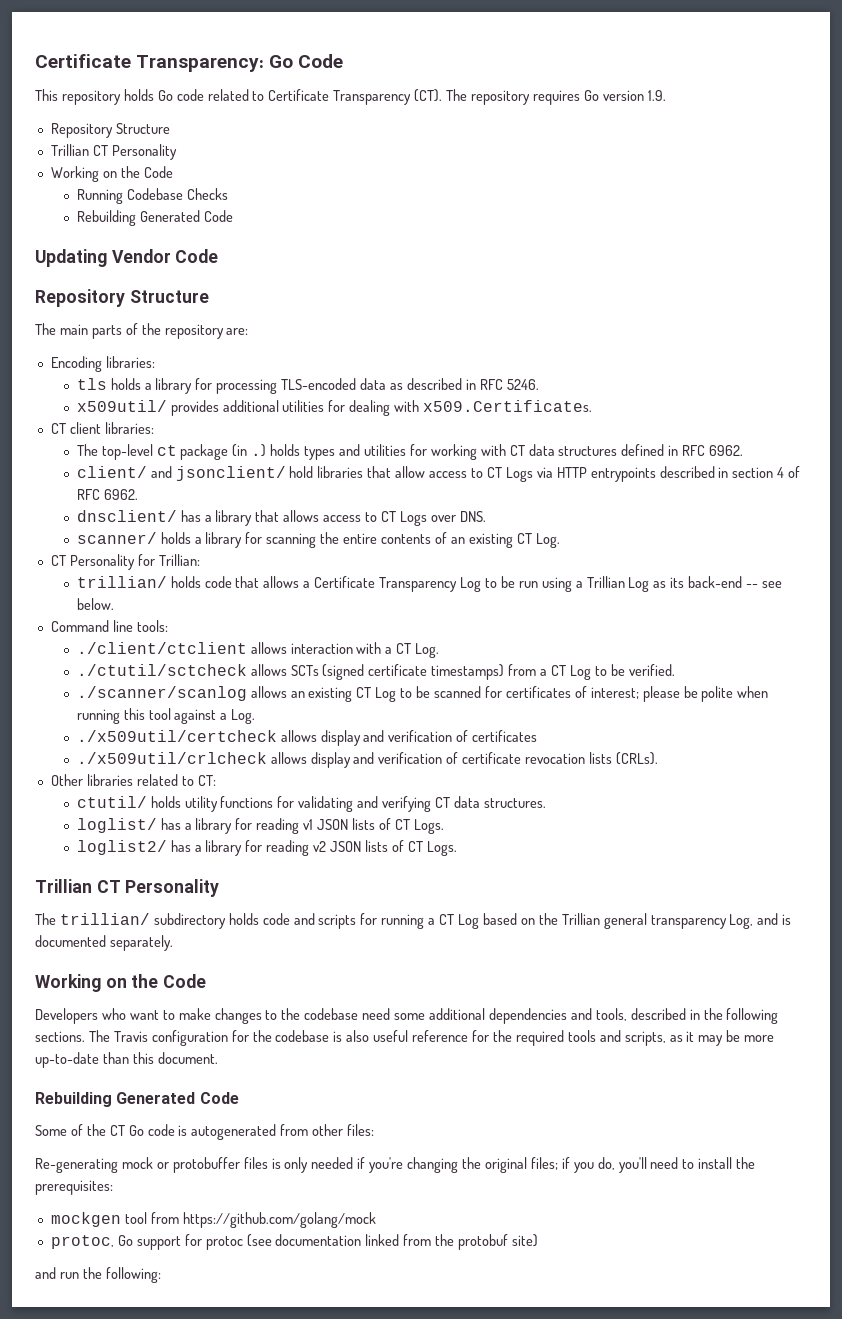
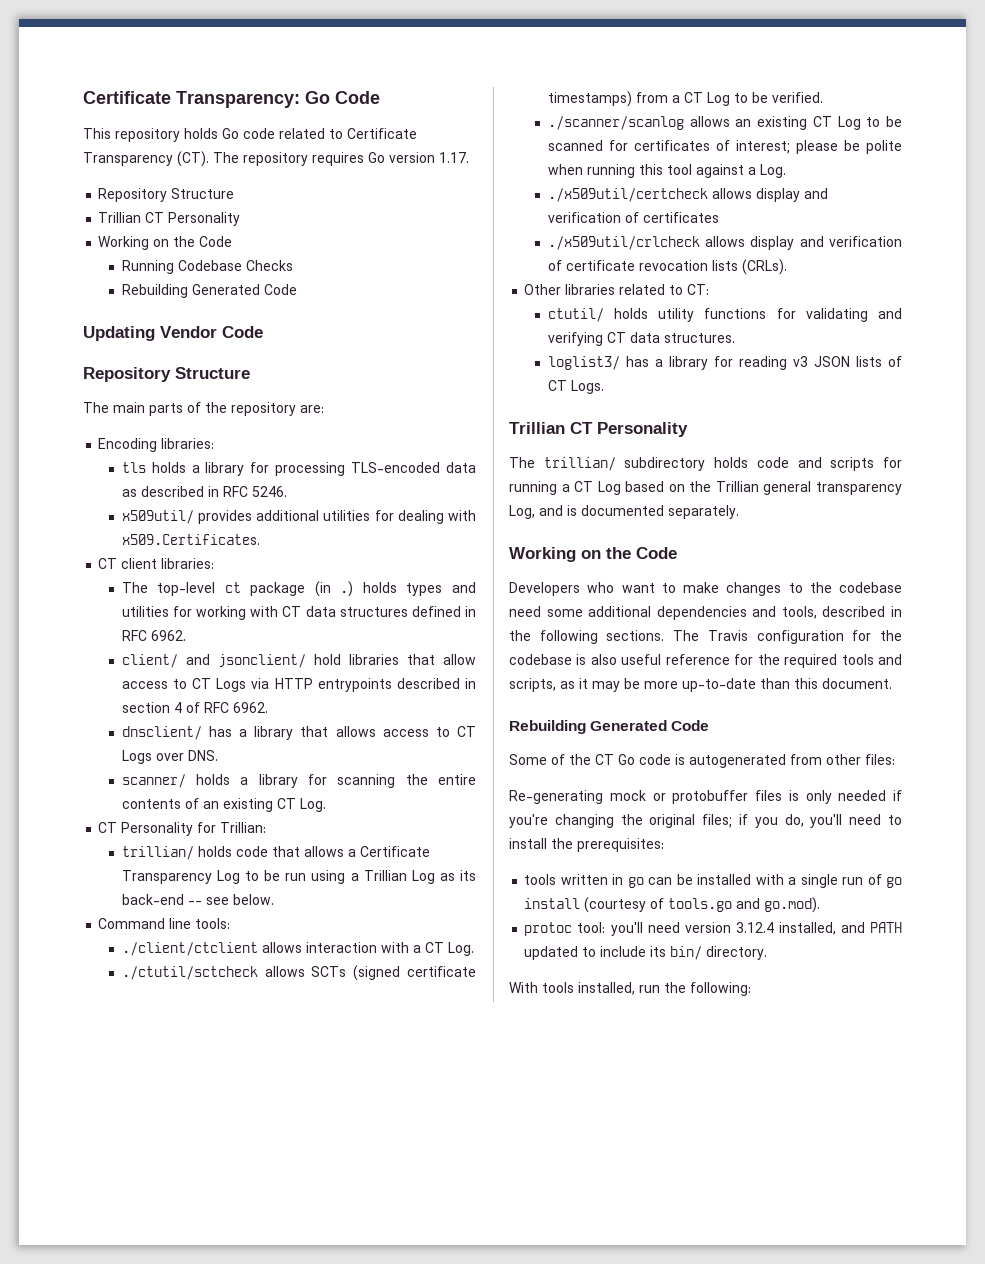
- This repository holds Go code related to Certificate Transparency (CT). The repository requires Go version 1.9.
+ This repository holds Go code related to Certificate Transparency (CT). The repository requires Go version 1.17.
- loglist/ has a library for reading v1 JSON lists of CT Logs.
- loglist2/ has a library for reading v2 JSON lists of CT Logs.
+ loglist3/ has a library for reading v3 JSON lists of CT Logs.
- mockgen tool from https://github.com/golang/mock
- protoc, Go support for protoc (see documentation linked from the protobuf site)
- and run the following:
+ tools written in go can be installed with a single run of go install (courtesy of tools.go and go.mod).
+ protoc tool: you'll need version 3.12.4 installed, and PATH updated to include its bin/ directory.
+ With tools installed, run the following:

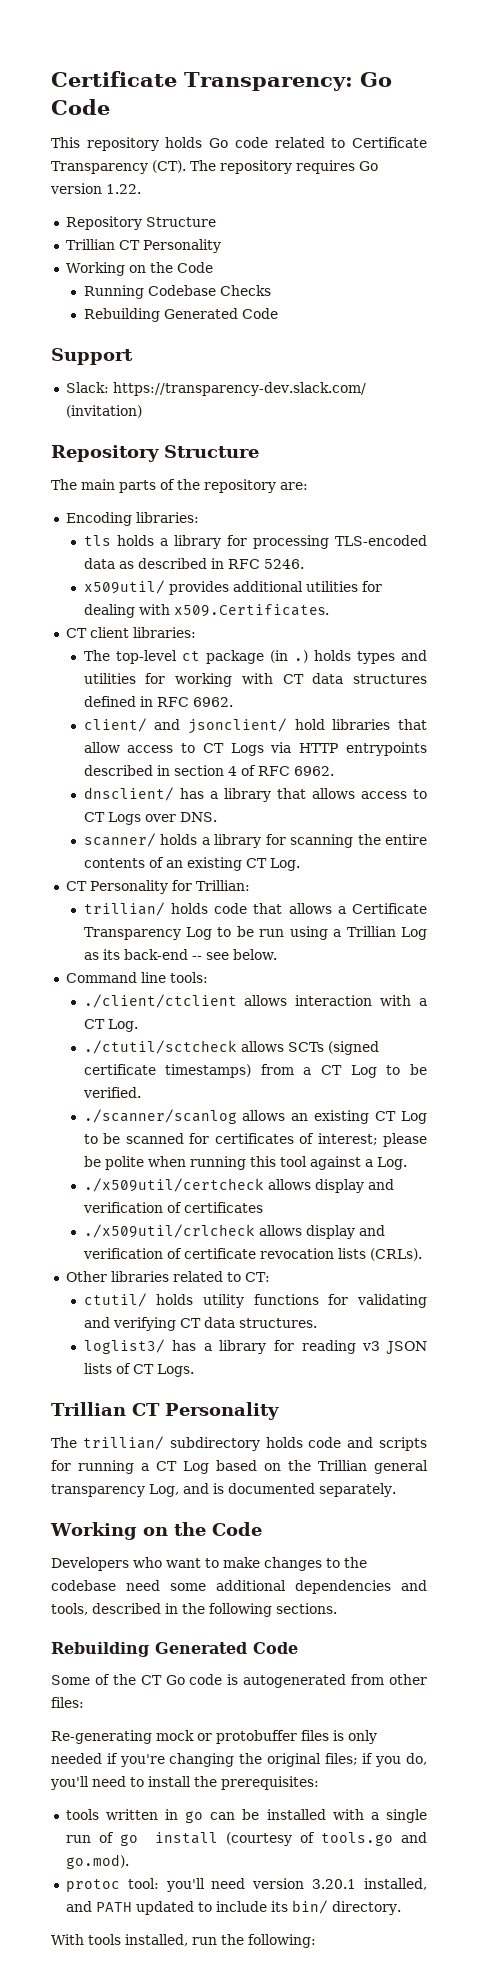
- This repository holds Go code related to Certificate Transparency (CT). The repository requires Go version 1.17.
+ This repository holds Go code related to Certificate Transparency (CT). The repository requires Go version 1.22.
- Updating Vendor Code
+ Support
+ Slack: https://transparency-dev.slack.com/ (invitation)
- The Travis configuration for the codebase is also useful reference for the required tools and scripts, as it may be more up-to-date than this document.
- protoc tool: you'll need version 3.12.4 installed, and PATH updated to include its bin/ directory.
+ protoc tool: you'll need version 3.20.1 installed, and PATH updated to include its bin/ directory.

